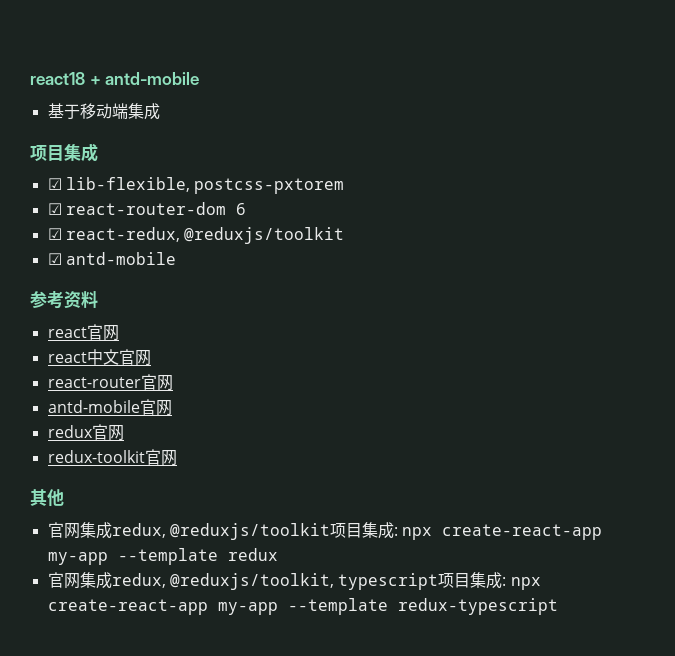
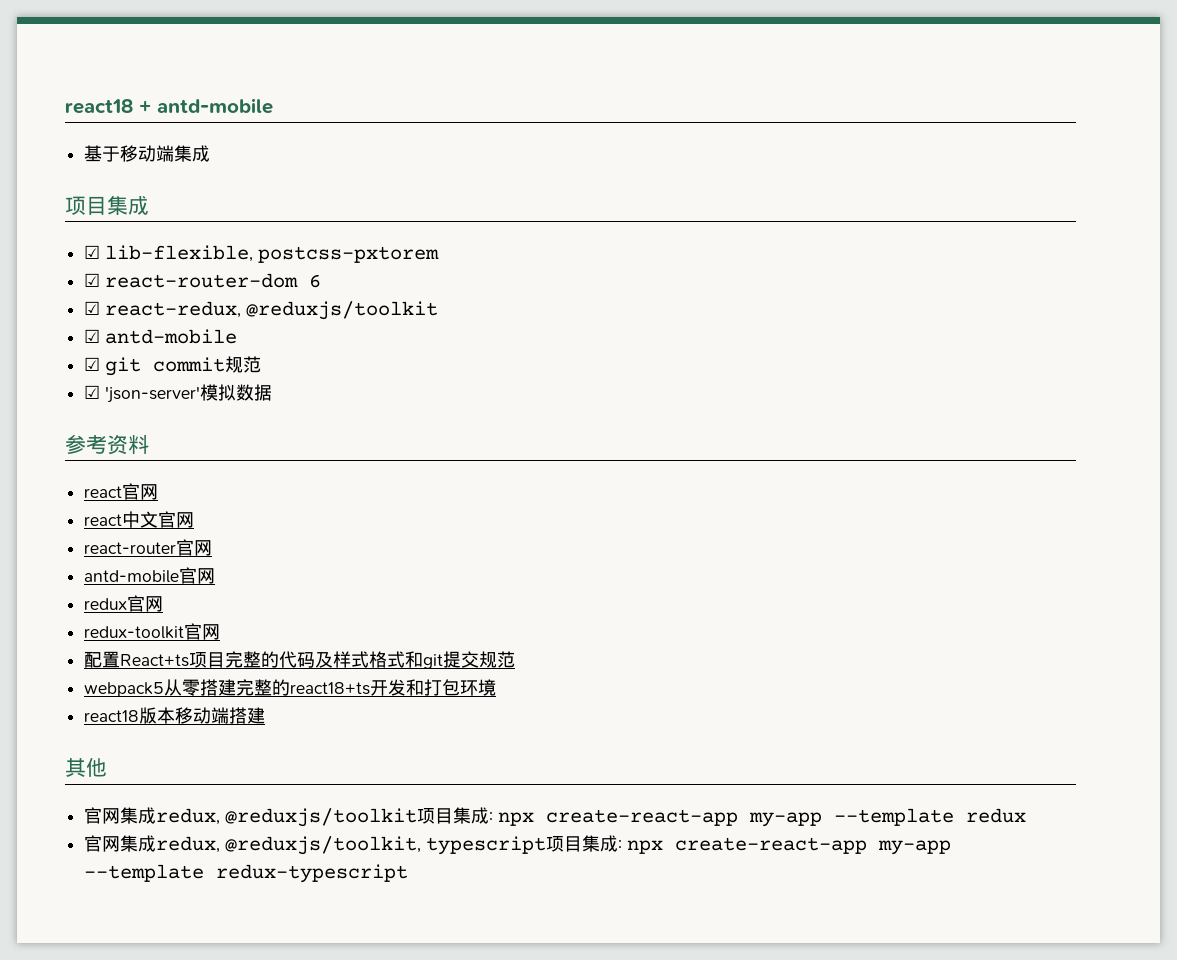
+ ☑ git commit规范
+ ☑ 'json-server'模拟数据
+ 配置React+ts项目完整的代码及样式格式和git提交规范
+ webpack5从零搭建完整的react18+ts开发和打包环境
+ react18版本移动端搭建

